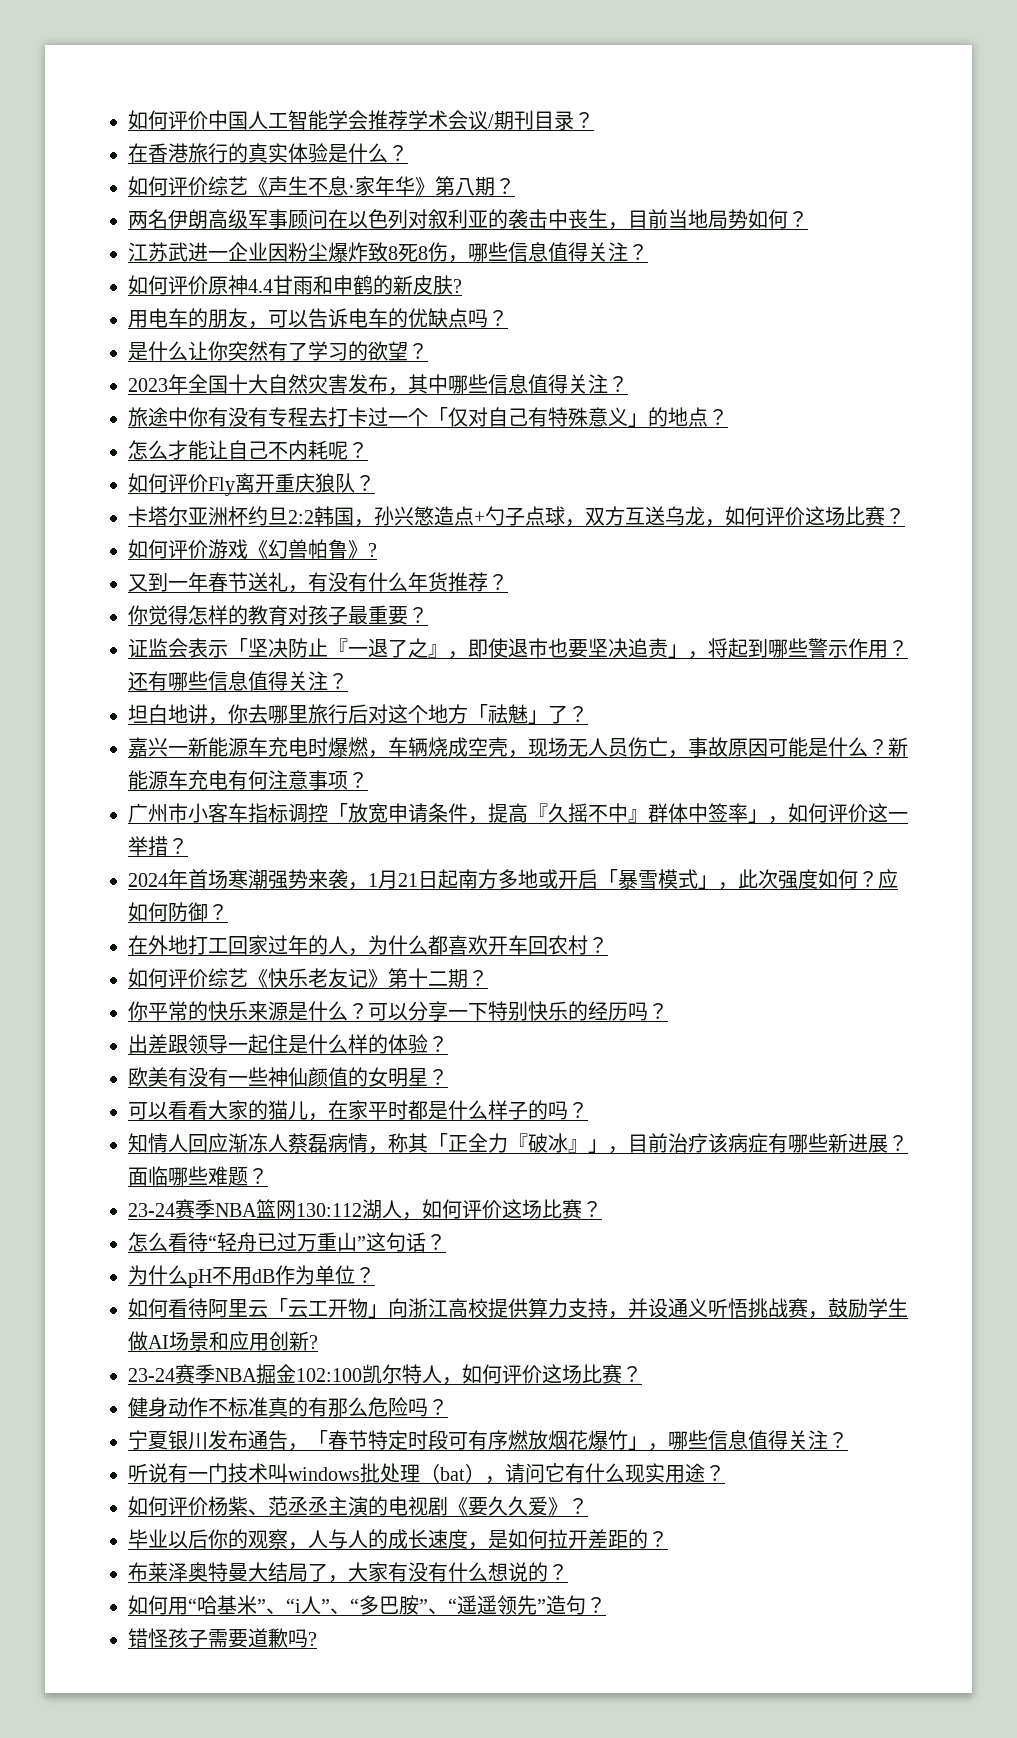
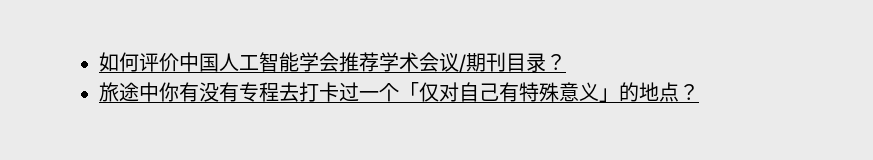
- 在香港旅行的真实体验是什么？
- 如何评价综艺《声生不息·家年华》第八期？
- 两名伊朗高级军事顾问在以色列对叙利亚的袭击中丧生，目前当地局势如何？
- 江苏武进一企业因粉尘爆炸致8死8伤，哪些信息值得关注？
- 如何评价原神4.4甘雨和申鹤的新皮肤?
- 用电车的朋友，可以告诉电车的优缺点吗？
- 是什么让你突然有了学习的欲望？
- 2023年全国十大自然灾害发布，其中哪些信息值得关注？
- 怎么才能让自己不内耗呢？
- 如何评价Fly离开重庆狼队？
- 卡塔尔亚洲杯约旦2:2韩国，孙兴慜造点+勺子点球，双方互送乌龙，如何评价这场比赛？
- 如何评价游戏《幻兽帕鲁》?
- 又到一年春节送礼，有没有什么年货推荐？
- 你觉得怎样的教育对孩子最重要？
- 证监会表示「坚决防止『一退了之』，即使退市也要坚决追责」，将起到哪些警示作用？还有哪些信息值得关注？
- 坦白地讲，你去哪里旅行后对这个地方「祛魅」了？
- 嘉兴一新能源车充电时爆燃，车辆烧成空壳，现场无人员伤亡，事故原因可能是什么？新能源车充电有何注意事项？
- 广州市小客车指标调控「放宽申请条件，提高『久摇不中』群体中签率」，如何评价这一举措？
- 2024年首场寒潮强势来袭，1月21日起南方多地或开启「暴雪模式」，此次强度如何？应如何防御？
- 在外地打工回家过年的人，为什么都喜欢开车回农村？
- 如何评价综艺《快乐老友记》第十二期？
- 你平常的快乐来源是什么？可以分享一下特别快乐的经历吗？
- 出差跟领导一起住是什么样的体验？
- 欧美有没有一些神仙颜值的女明星？
- 可以看看大家的猫儿，在家平时都是什么样子的吗？
- 知情人回应渐冻人蔡磊病情，称其「正全力『破冰』」，目前治疗该病症有哪些新进展？面临哪些难题？
- 23-24赛季NBA篮网130:112湖人，如何评价这场比赛？
- 怎么看待“轻舟已过万重山”这句话？
- 为什么pH不用dB作为单位？
- 如何看待阿里云「云工开物」向浙江高校提供算力支持，并设通义听悟挑战赛，鼓励学生做AI场景和应用创新?
- 23-24赛季NBA掘金102:100凯尔特人，如何评价这场比赛？
- 健身动作不标准真的有那么危险吗？
- 宁夏银川发布通告，「春节特定时段可有序燃放烟花爆竹」，哪些信息值得关注？
- 听说有一门技术叫windows批处理（bat），请问它有什么现实用途？
- 如何评价杨紫、范丞丞主演的电视剧《要久久爱》？
- 毕业以后你的观察，人与人的成长速度，是如何拉开差距的？
- 布莱泽奥特曼大结局了，大家有没有什么想说的？
- 如何用“哈基米”、“i人”、“多巴胺”、“遥遥领先”造句？
- 错怪孩子需要道歉吗?

